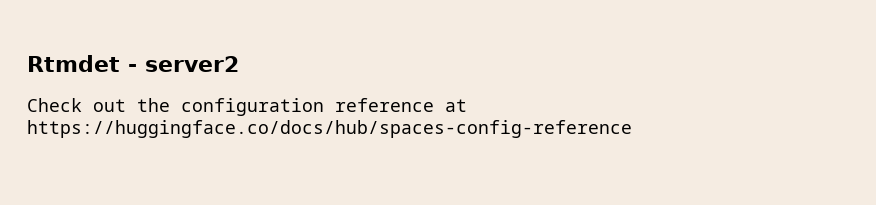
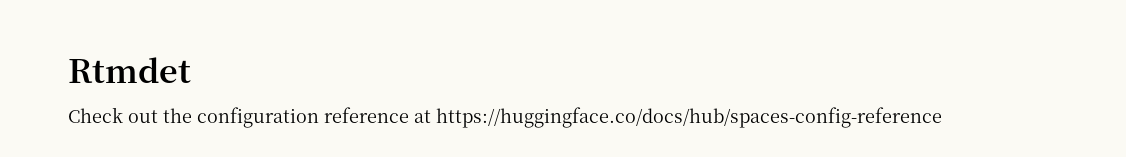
- Rtmdet - server2
+ Rtmdet

